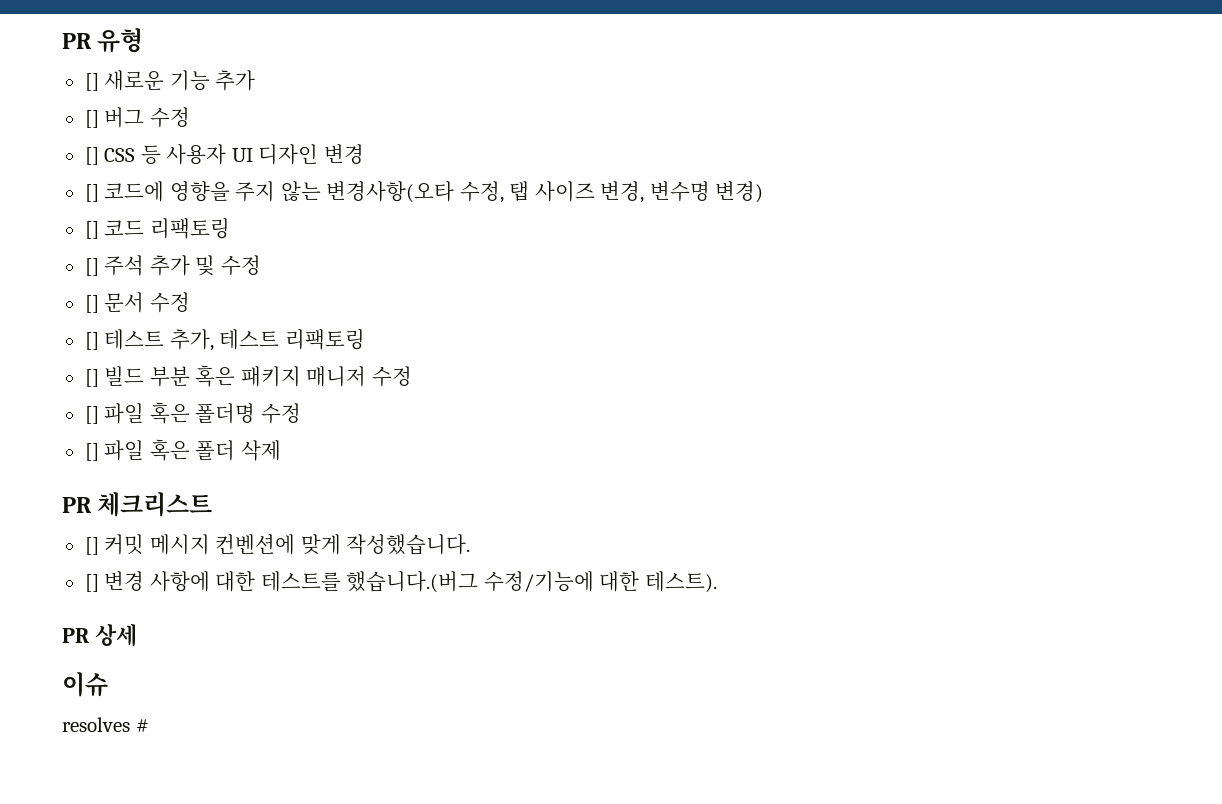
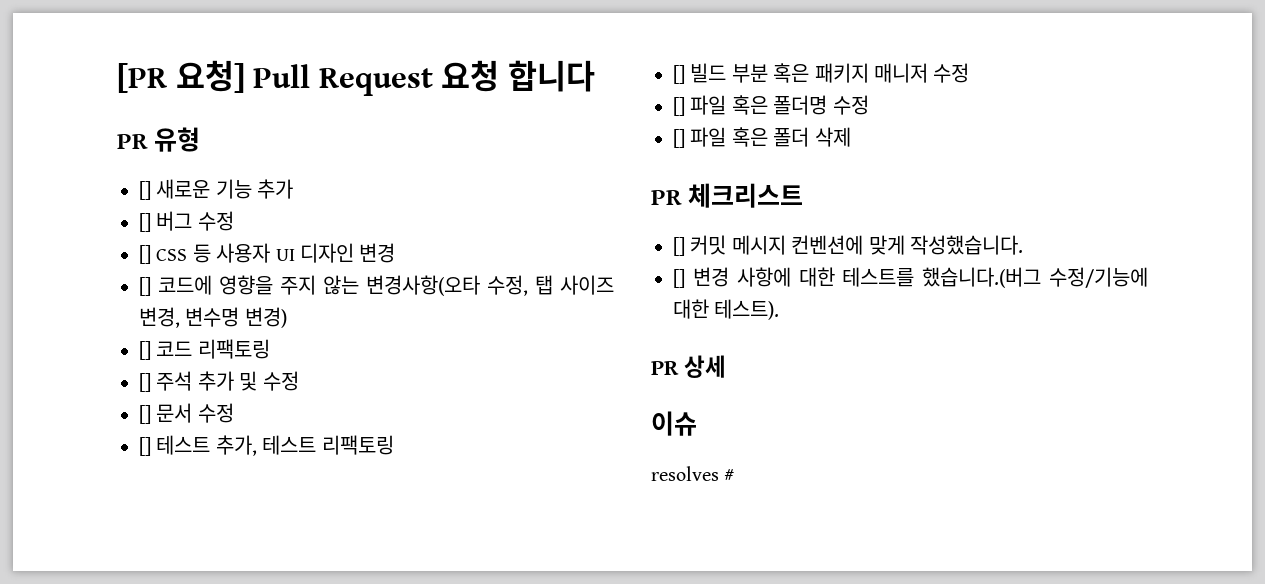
+ [PR 요청] Pull Request 요청 합니다

